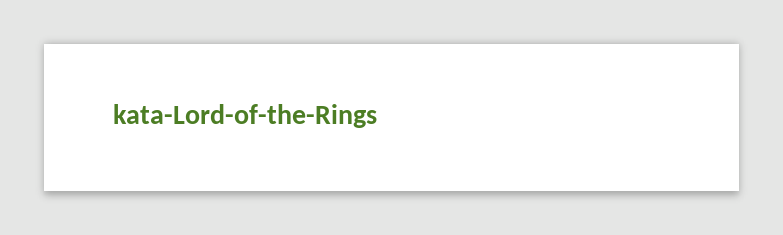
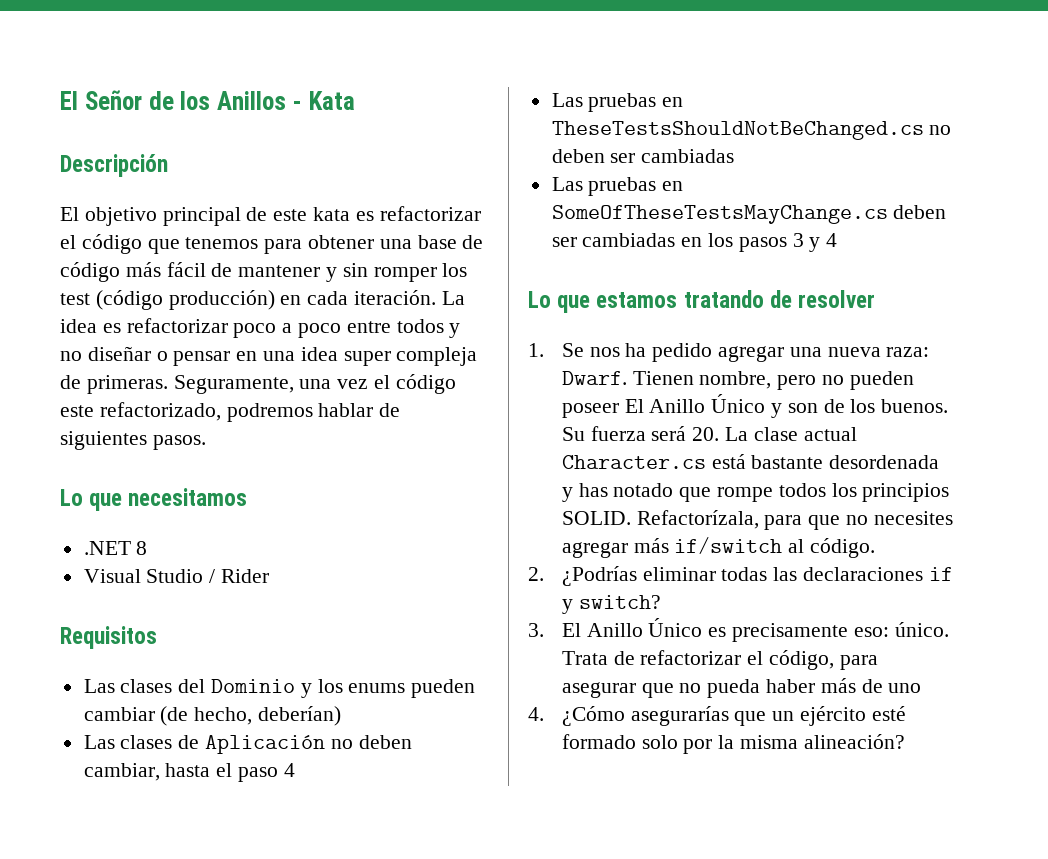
- kata-Lord-of-the-Rings
+ El Señor de los Anillos - Kata
+ Descripción
+ El objetivo principal de este kata es refactorizar el código que tenemos para obtener una base de código más fácil de mantener y sin romper los test (código producción) en cada iteración. La idea es refactorizar poco a poco entre todos y no diseñar o pensar en una idea super compleja de primeras. Seguramente, una vez el código este refactorizado, podremos hablar de siguientes pasos.
+ Lo que necesitamos
+ .NET 8
+ Visual Studio / Rider
+ Requisitos
+ Las clases del Dominio y los enums pueden cambiar (de hecho, deberían)
+ Las clases de Aplicación no deben cambiar, hasta el paso 4
+ Las pruebas en TheseTestsShouldNotBeChanged.cs no deben ser cambiadas
+ Las pruebas en SomeOfTheseTestsMayChange.cs deben ser cambiadas en los pasos 3 y 4
+ Lo que estamos tratando de resolver
+ 1. Se nos ha pedido agregar una nueva raza: Dwarf. Tienen nombre, pero no pueden poseer El Anillo Único y son de los buenos. Su fuerza será 20. La clase actual Character.cs está bastante desordenada y has notado que rompe todos los principios SOLID. Refactorízala, para que no necesites agregar más if/switch al código.
+ 2. ¿Podrías eliminar todas las declaraciones if y switch?
+ 3. El Anillo Único es precisamente eso: único. Trata de refactorizar el código, para asegurar que no pueda haber más de uno
+ 4. ¿Cómo asegurarías que un ejército esté formado solo por la misma alineación?

